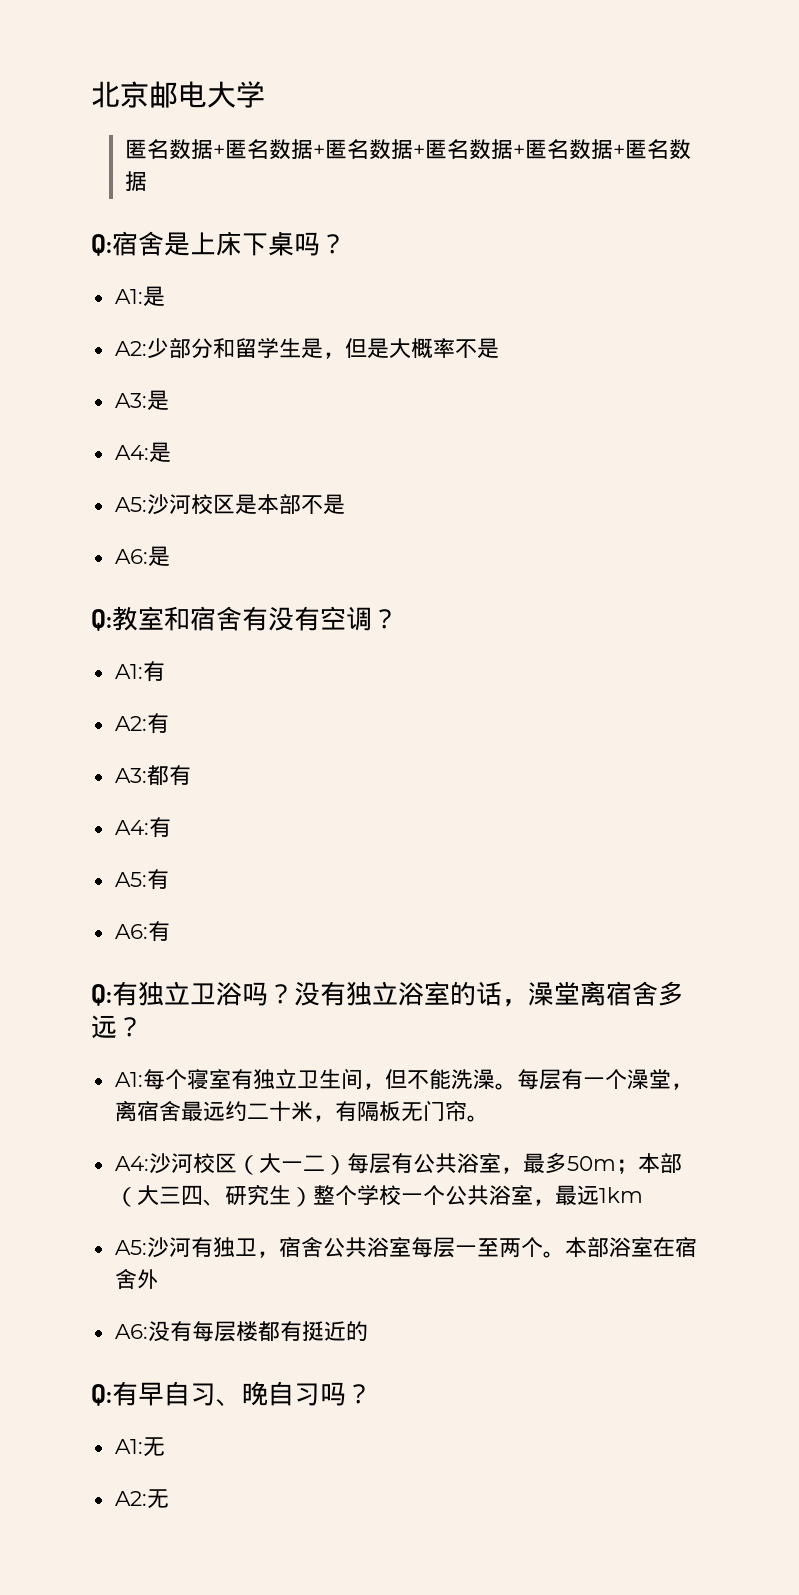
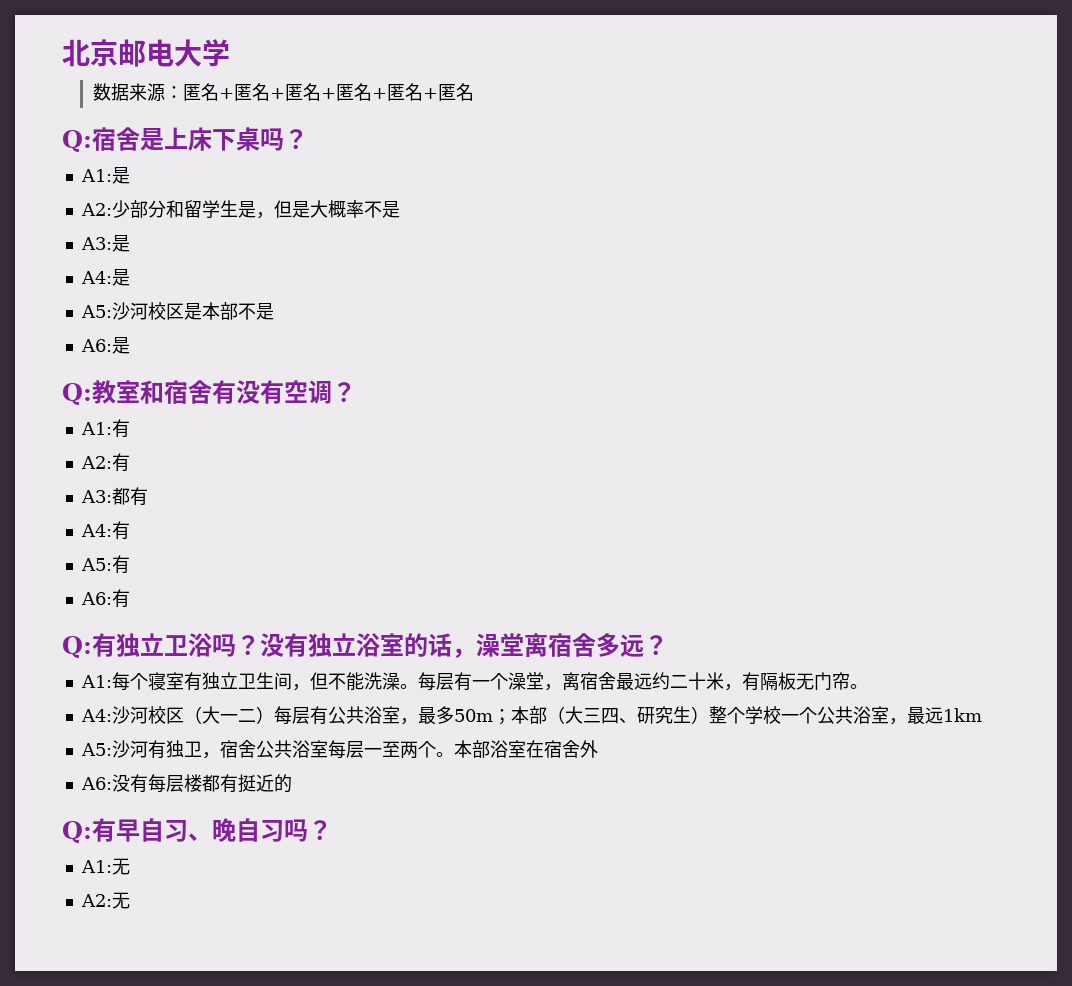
- 匿名数据+匿名数据+匿名数据+匿名数据+匿名数据+匿名数据
+ 数据来源：匿名+匿名+匿名+匿名+匿名+匿名

